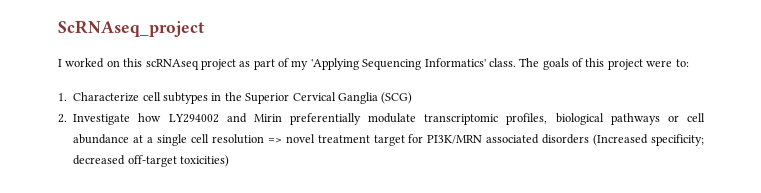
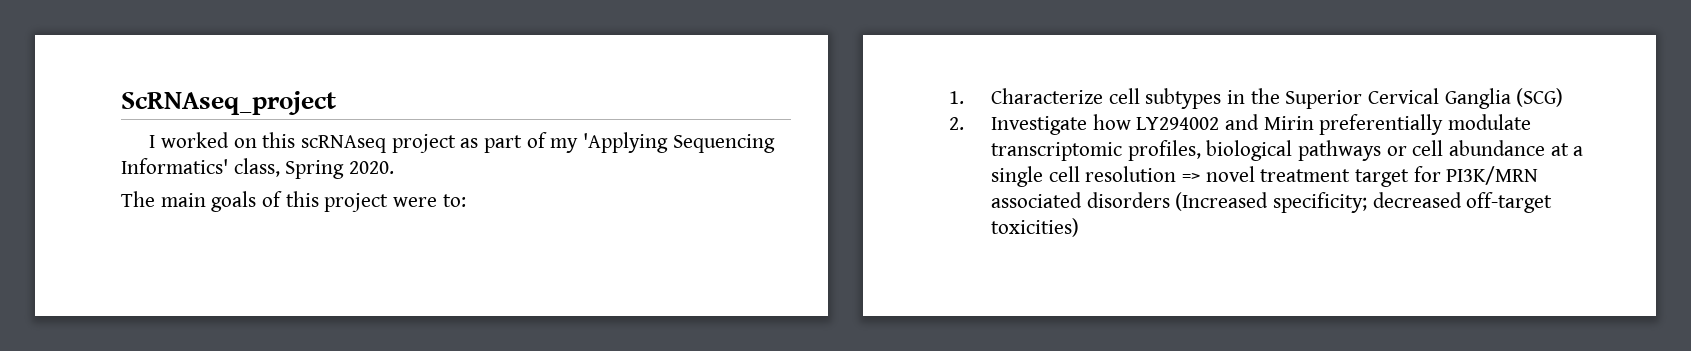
- I worked on this scRNAseq project as part of my 'Applying Sequencing Informatics' class. The goals of this project were to:
+ I worked on this scRNAseq project as part of my 'Applying Sequencing Informatics' class, Spring 2020.
+ The main goals of this project were to:

